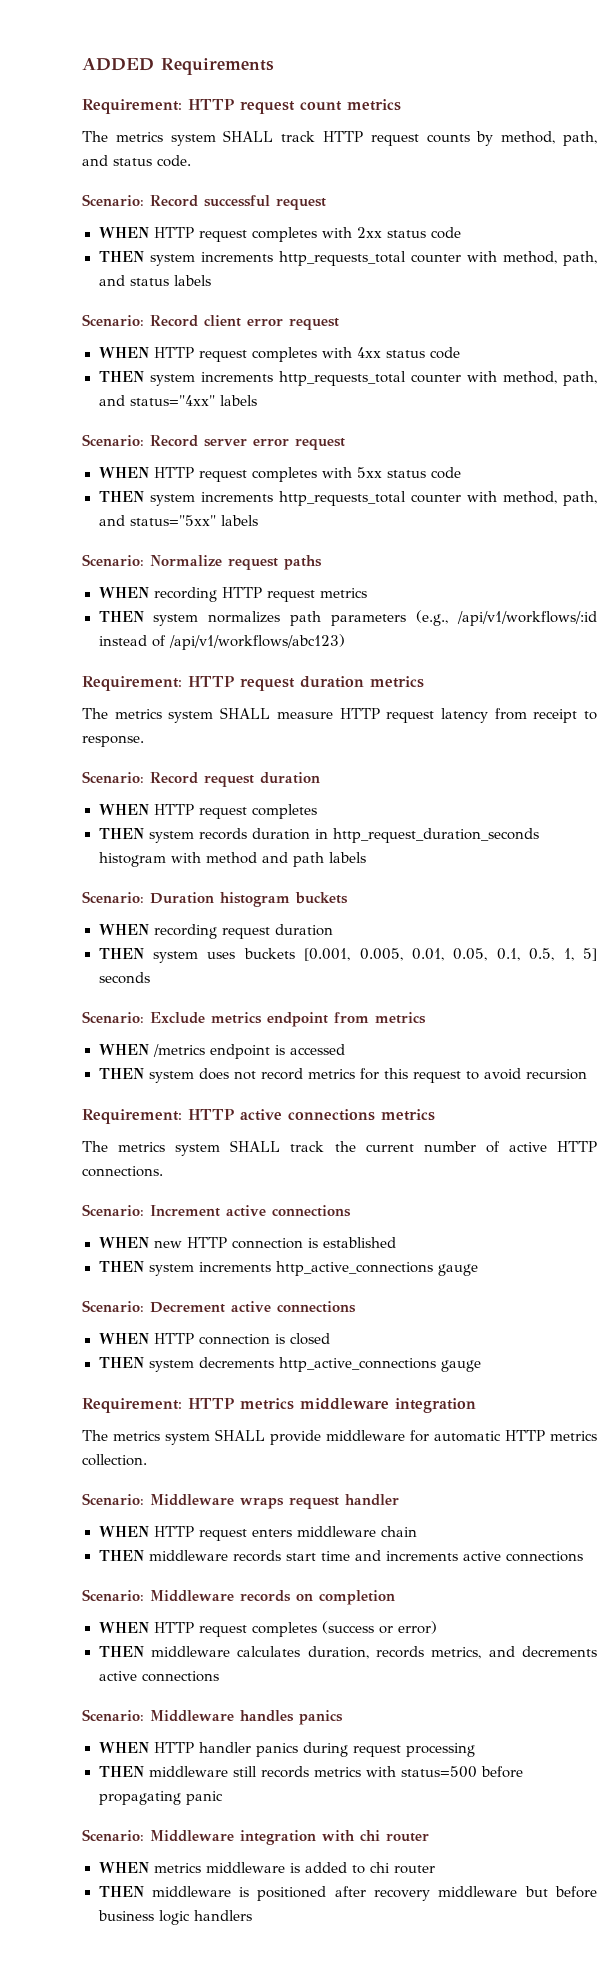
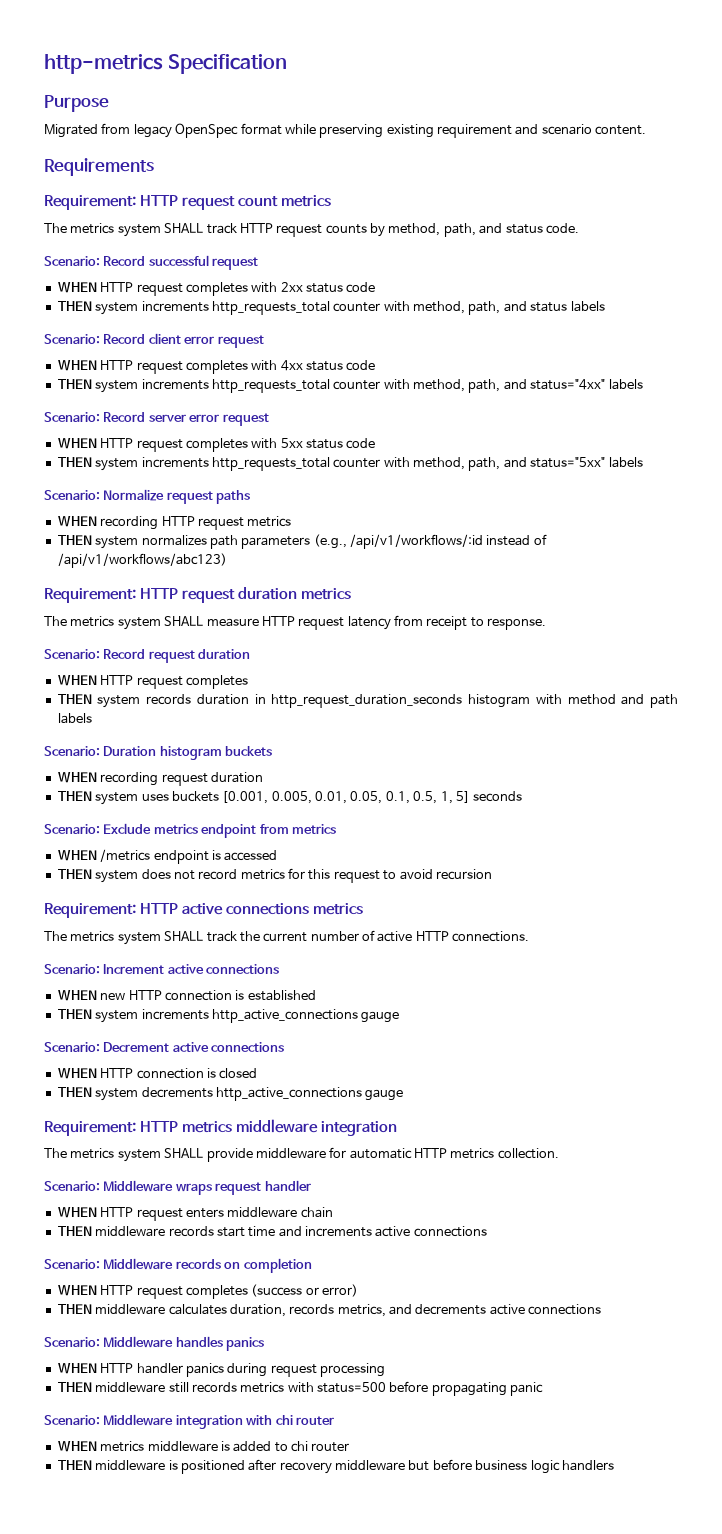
- ADDED Requirements
+ http-metrics Specification
+ Purpose
+ Migrated from legacy OpenSpec format while preserving existing requirement and scenario content.
+ Requirements

